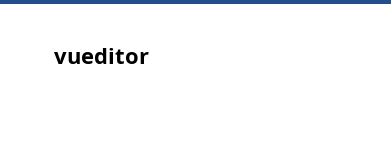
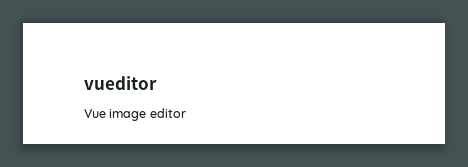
+ Vue image editor

